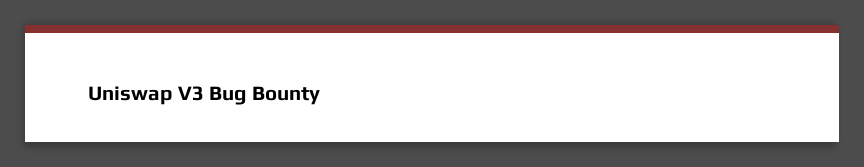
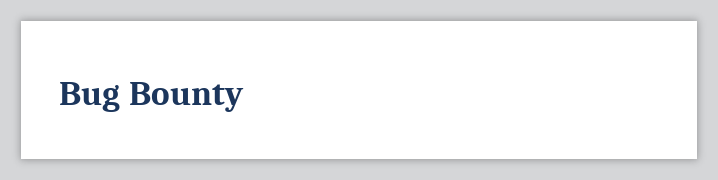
- Uniswap V3 Bug Bounty
+ Bug Bounty

